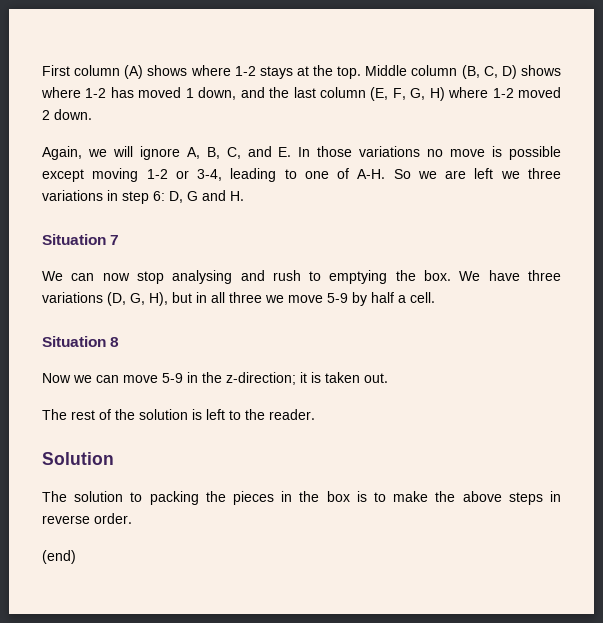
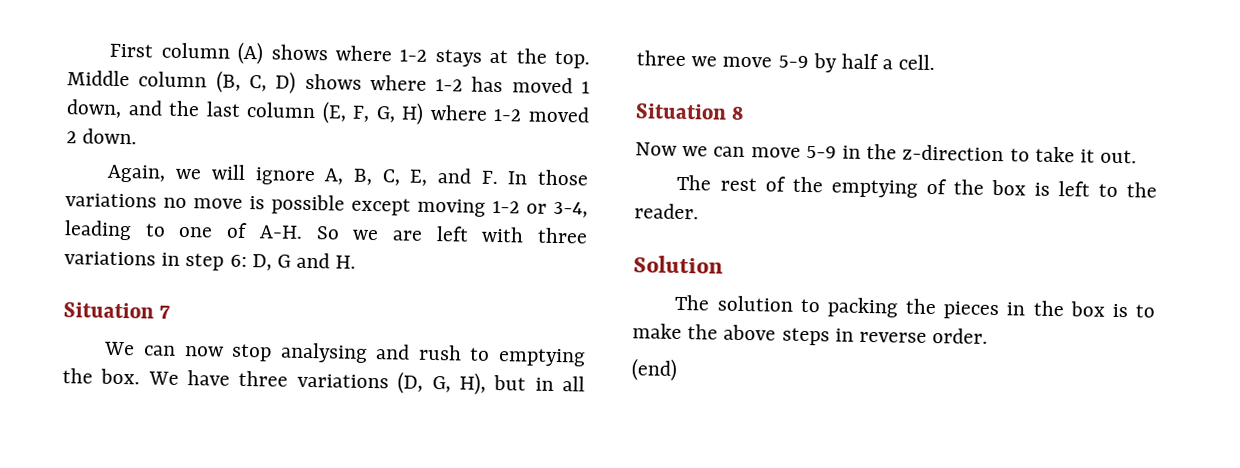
- Again, we will ignore A, B, C, and E. In those variations no move is possible except moving 1-2 or 3-4, leading to one of A-H. So we are left we three variations in step 6: D, G and H.
+ Again, we will ignore A, B, C, E, and F. In those variations no move is possible except moving 1-2 or 3-4, leading to one of A-H. So we are left with three variations in step 6: D, G and H.
- Now we can move 5-9 in the z-direction; it is taken out.
+ Now we can move 5-9 in the z-direction to take it out.
- The rest of the solution is left to the reader.
+ The rest of the emptying of the box is left to the reader.

